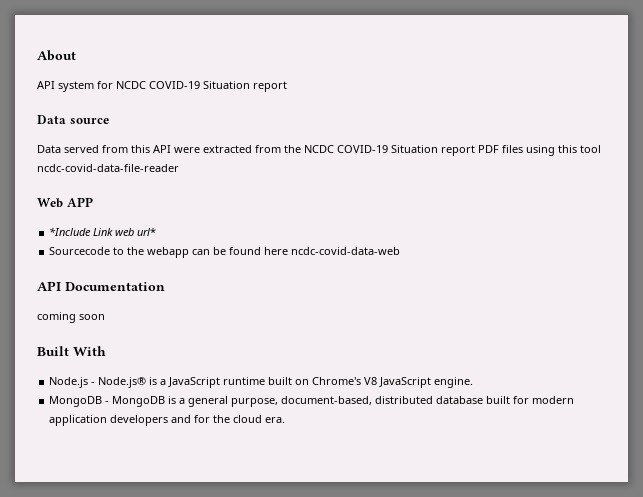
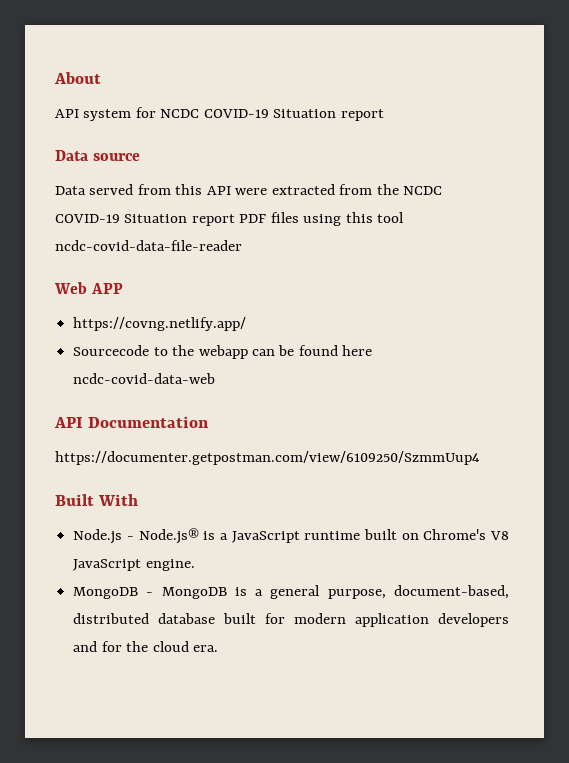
- *Include Link web url*
+ https://covng.netlify.app/
- coming soon
+ https://documenter.getpostman.com/view/6109250/SzmmUup4

